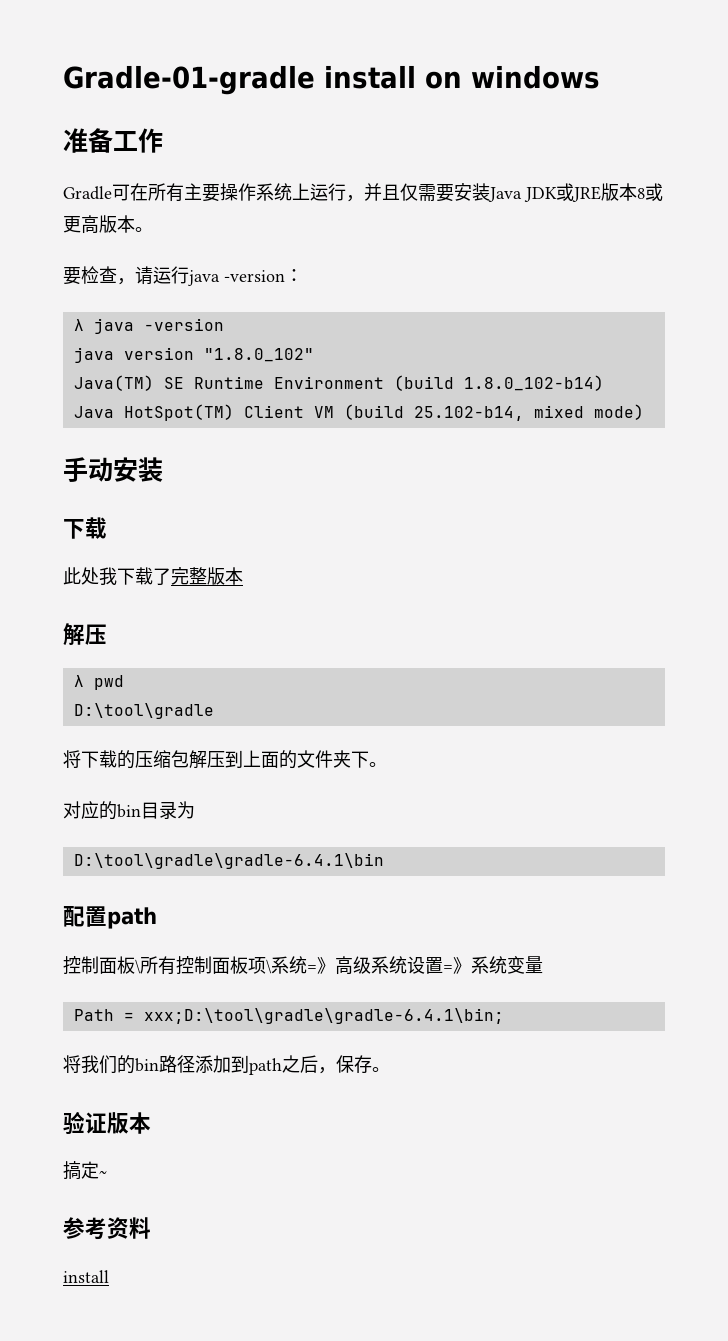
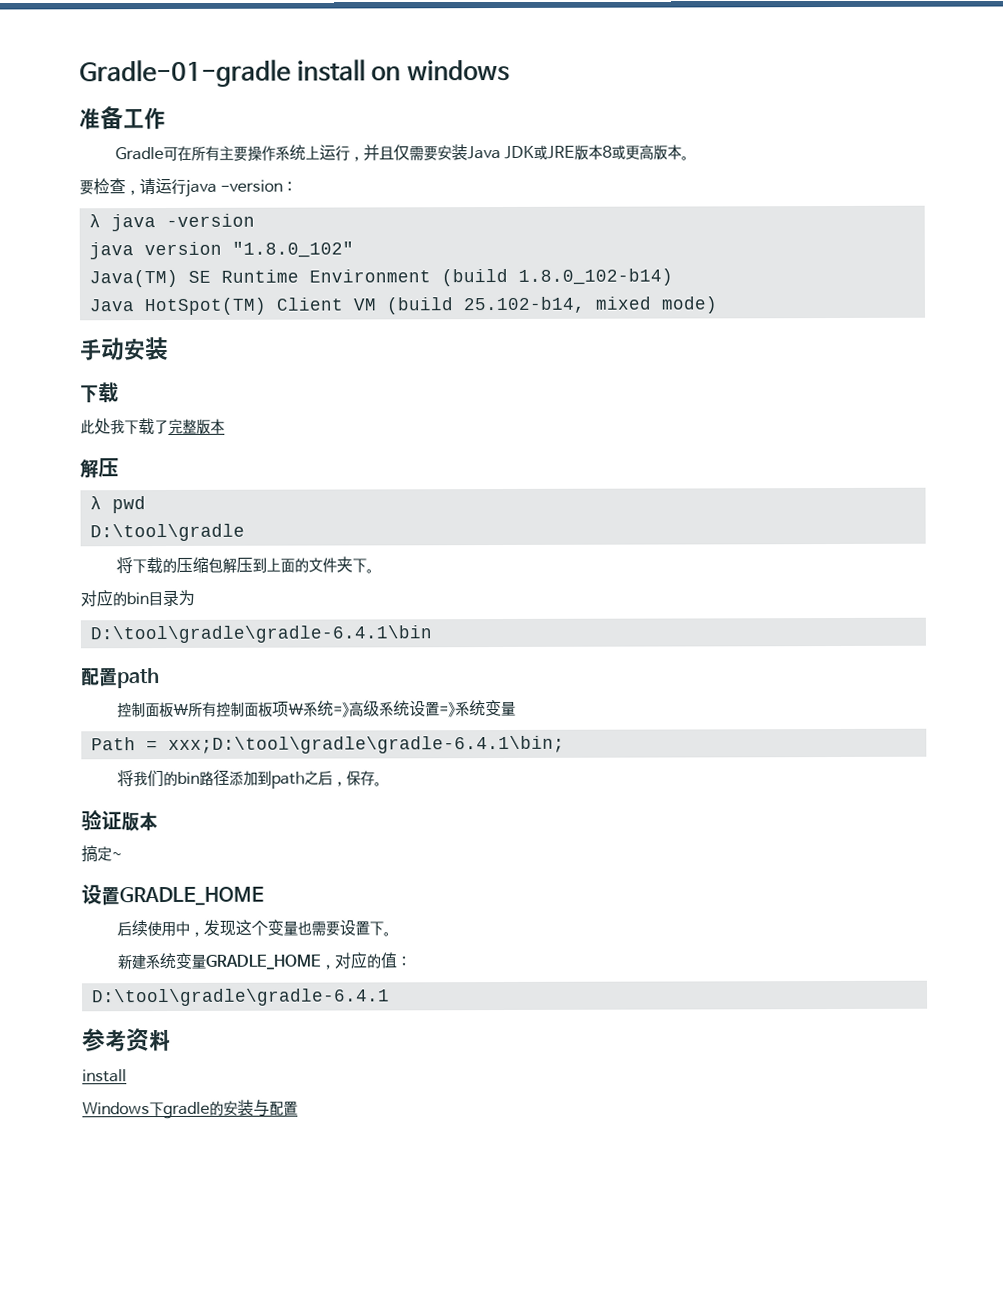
+ 设置GRADLE_HOME
+ 后续使用中，发现这个变量也需要设置下。
+ 新建系统变量GRADLE_HOME，对应的值：
+ D:\tool\gradle\gradle-6.4.1
  参考资料
  install
+ Windows下gradle的安装与配置

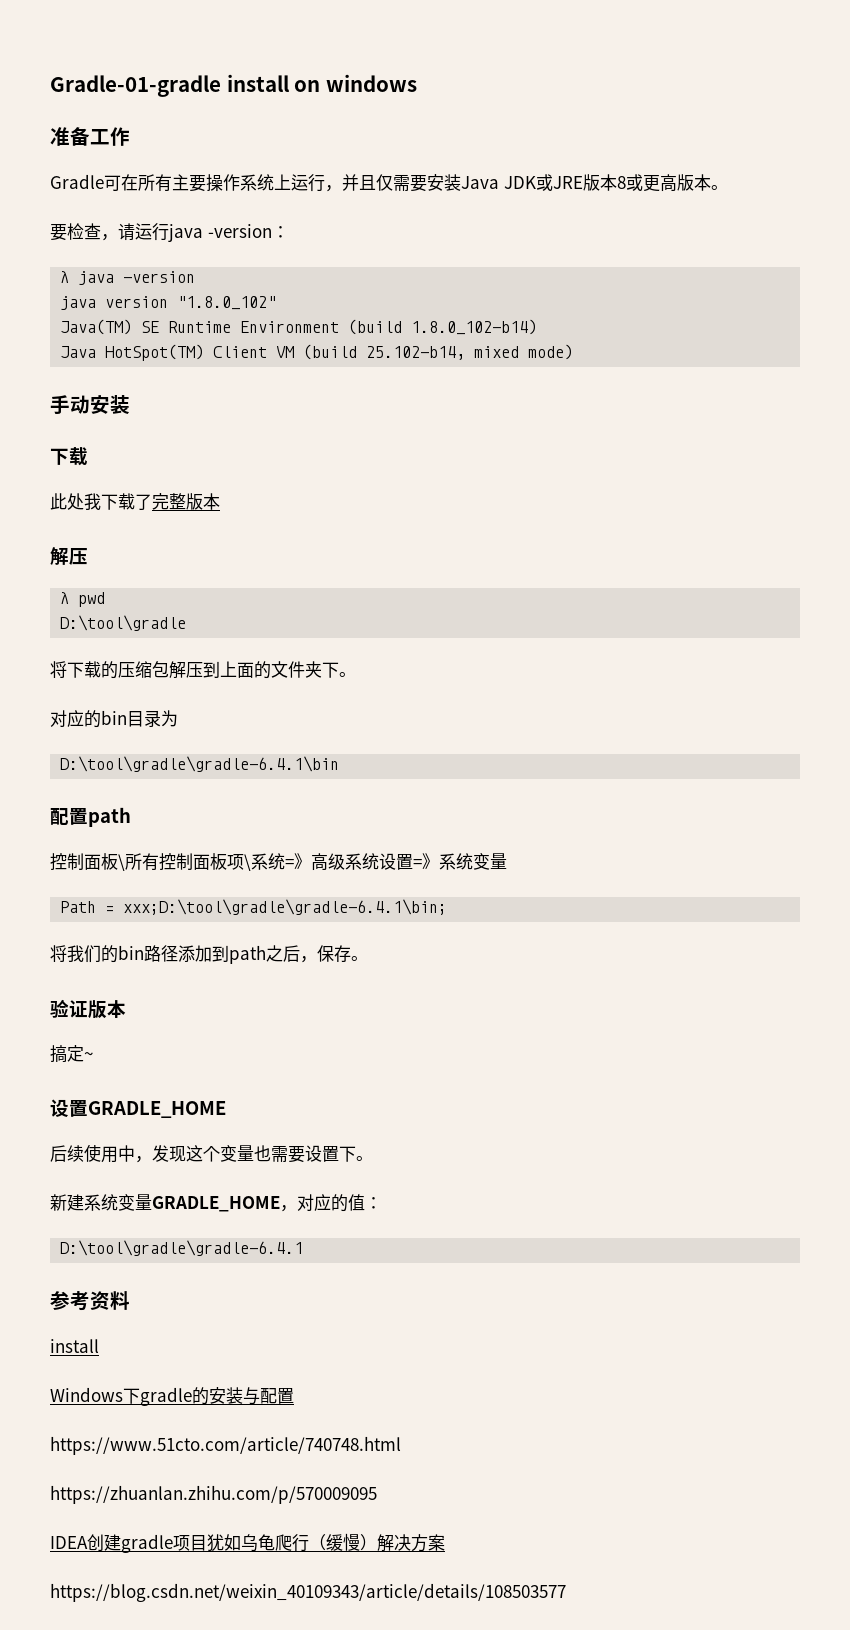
+ https://www.51cto.com/article/740748.html
+ https://zhuanlan.zhihu.com/p/570009095
+ IDEA创建gradle项目犹如乌龟爬行（缓慢）解决方案
+ https://blog.csdn.net/weixin_40109343/article/details/108503577

